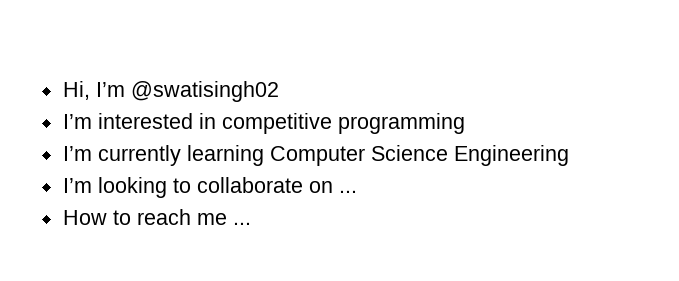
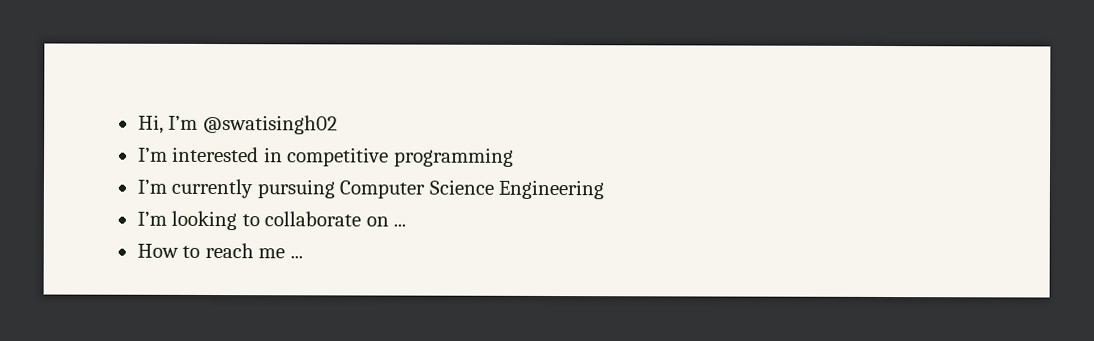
- I’m currently learning Computer Science Engineering
+ I’m currently pursuing Computer Science Engineering

